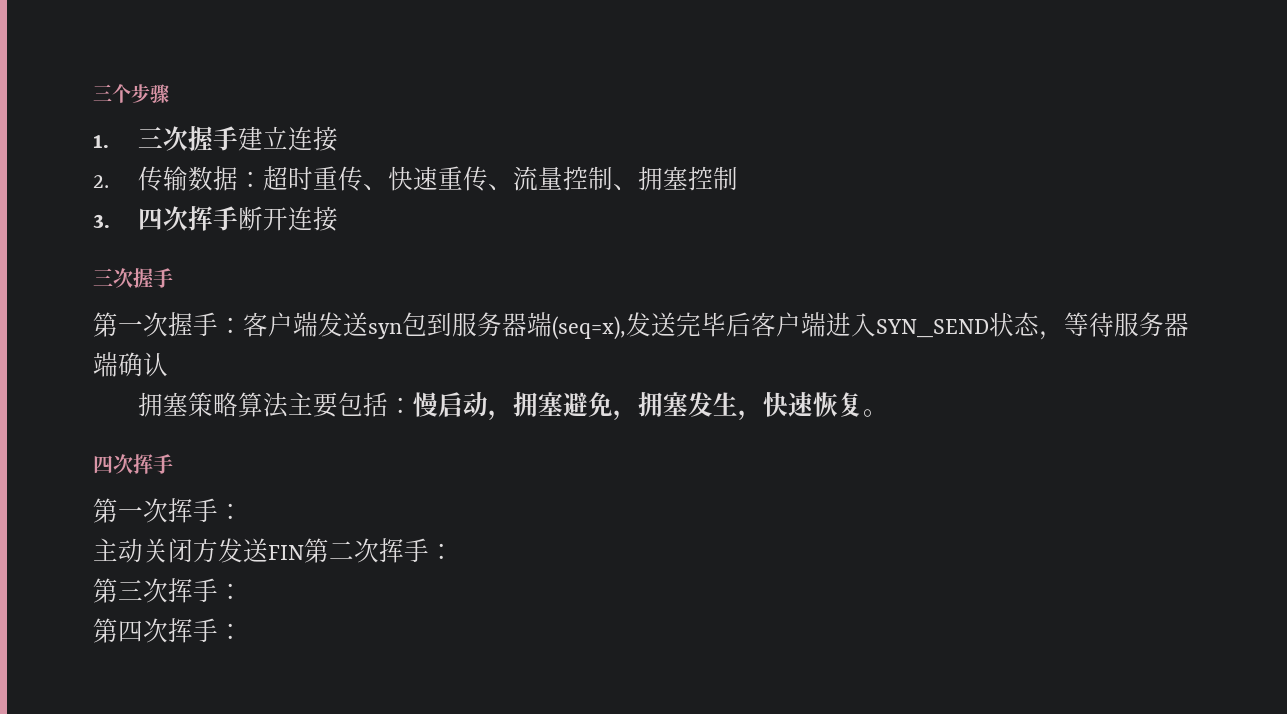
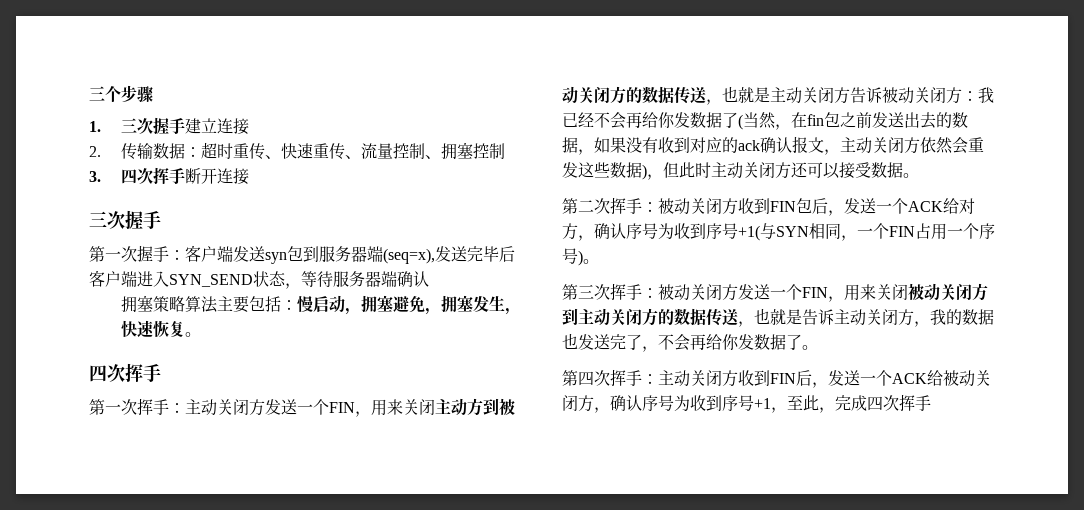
- 第一次挥手：
- 主动关闭方发送FIN第二次挥手：
- 第三次挥手：
- 第四次挥手：
+ 第一次挥手：主动关闭方发送一个FIN，用来关闭主动方到被动关闭方的数据传送，也就是主动关闭方告诉被动关闭方：我已经不会再给你发数据了(当然，在fin包之前发送出去的数据，如果没有收到对应的ack确认报文，主动关闭方依然会重发这些数据)，但此时主动关闭方还可以接受数据。
+ 第二次挥手：被动关闭方收到FIN包后，发送一个ACK给对方，确认序号为收到序号+1(与SYN相同，一个FIN占用一个序号)。
+ 第三次挥手：被动关闭方发送一个FIN，用来关闭被动关闭方到主动关闭方的数据传送，也就是告诉主动关闭方，我的数据也发送完了，不会再给你发数据了。
+ 第四次挥手：主动关闭方收到FIN后，发送一个ACK给被动关闭方，确认序号为收到序号+1，至此，完成四次挥手

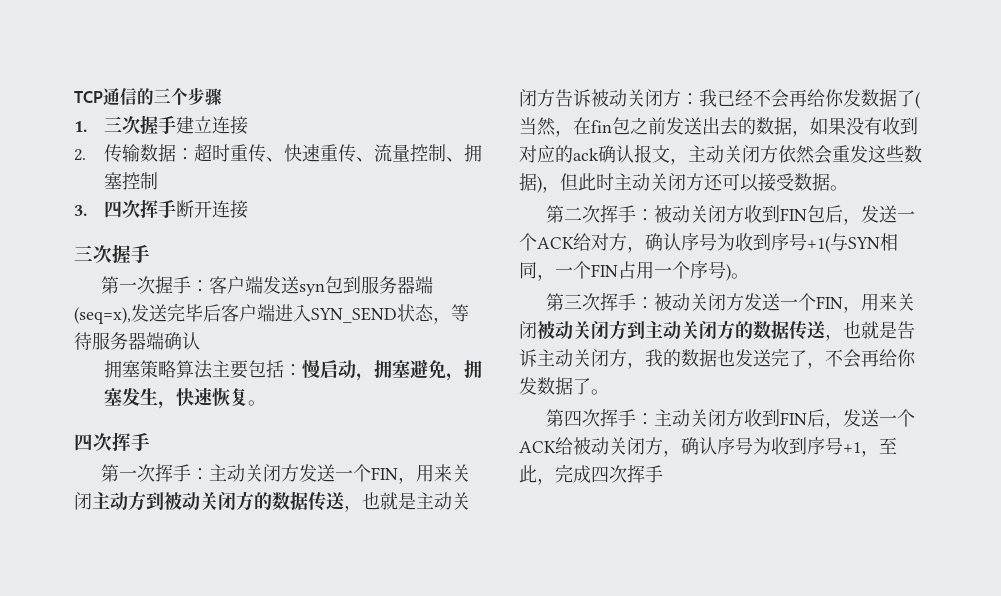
- 三个步骤
+ TCP通信的三个步骤

